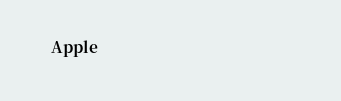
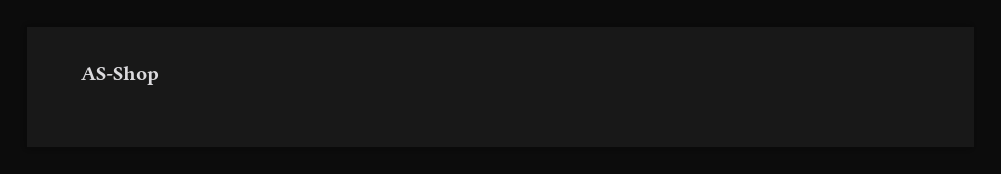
- Apple
+ AS-Shop

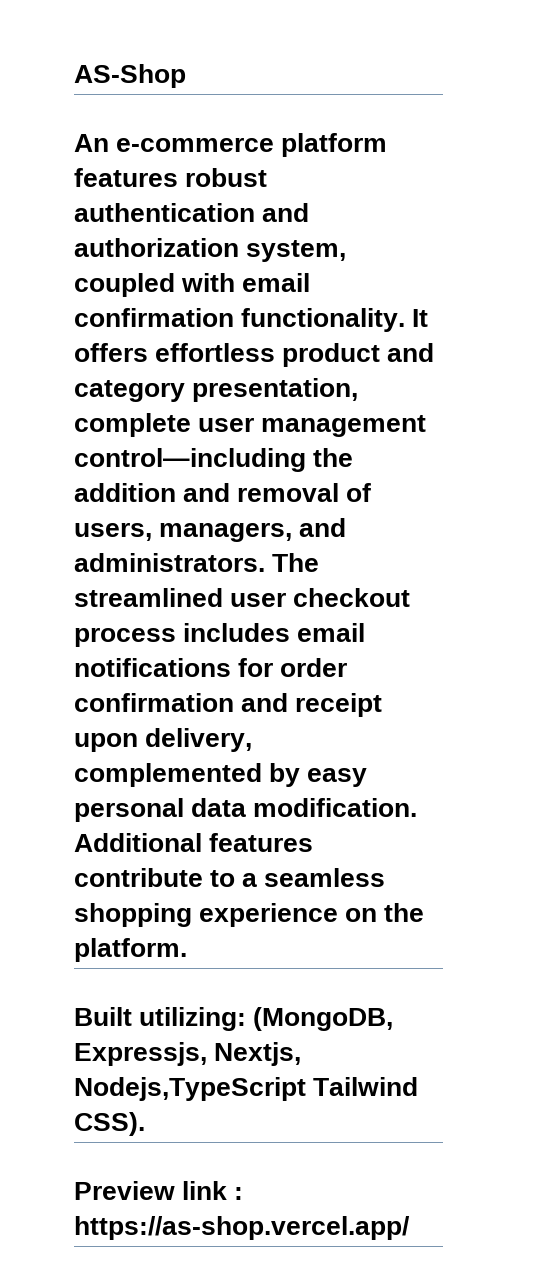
+ An e-commerce platform features robust authentication and authorization system, coupled with email confirmation functionality. It offers effortless product and category presentation, complete user management control—including the addition and removal of users, managers, and administrators. The streamlined user checkout process includes email notifications for order confirmation and receipt upon delivery, complemented by easy personal data modification. Additional features contribute to a seamless shopping experience on the platform.
+ Built utilizing: (MongoDB, Expressjs, Nextjs, Nodejs,TypeScript Tailwind CSS).
+ Preview link : https://as-shop.vercel.app/

